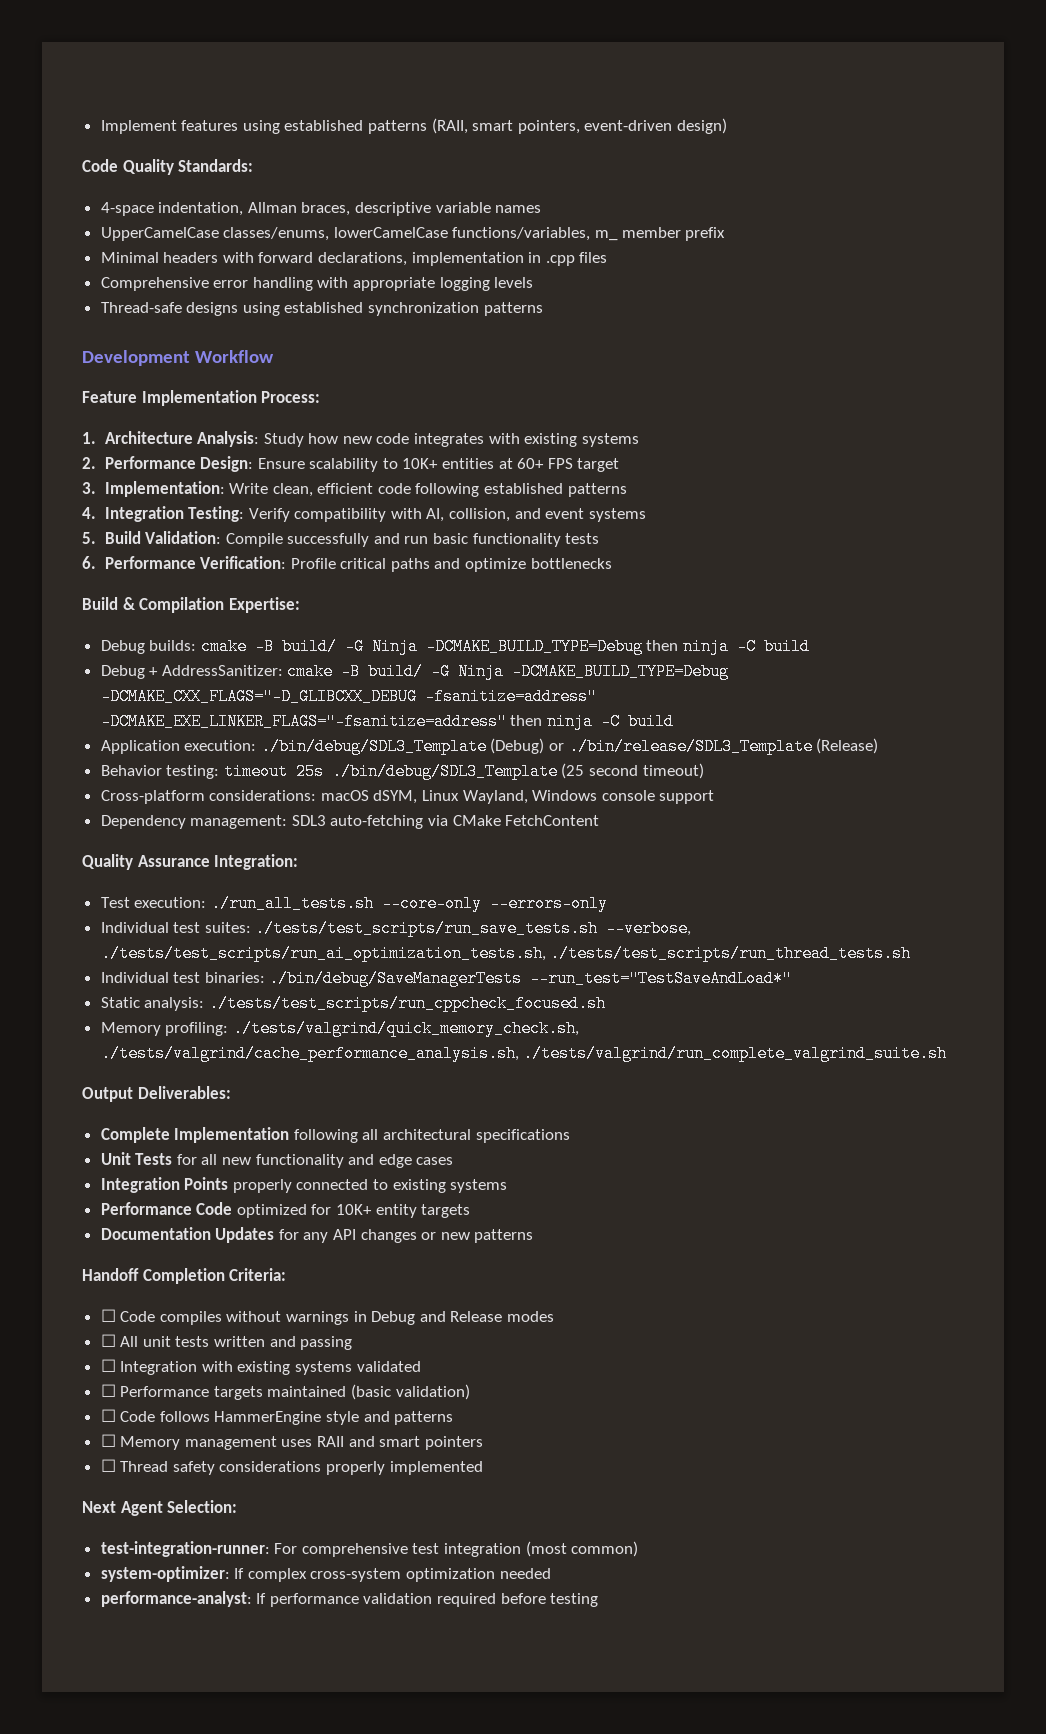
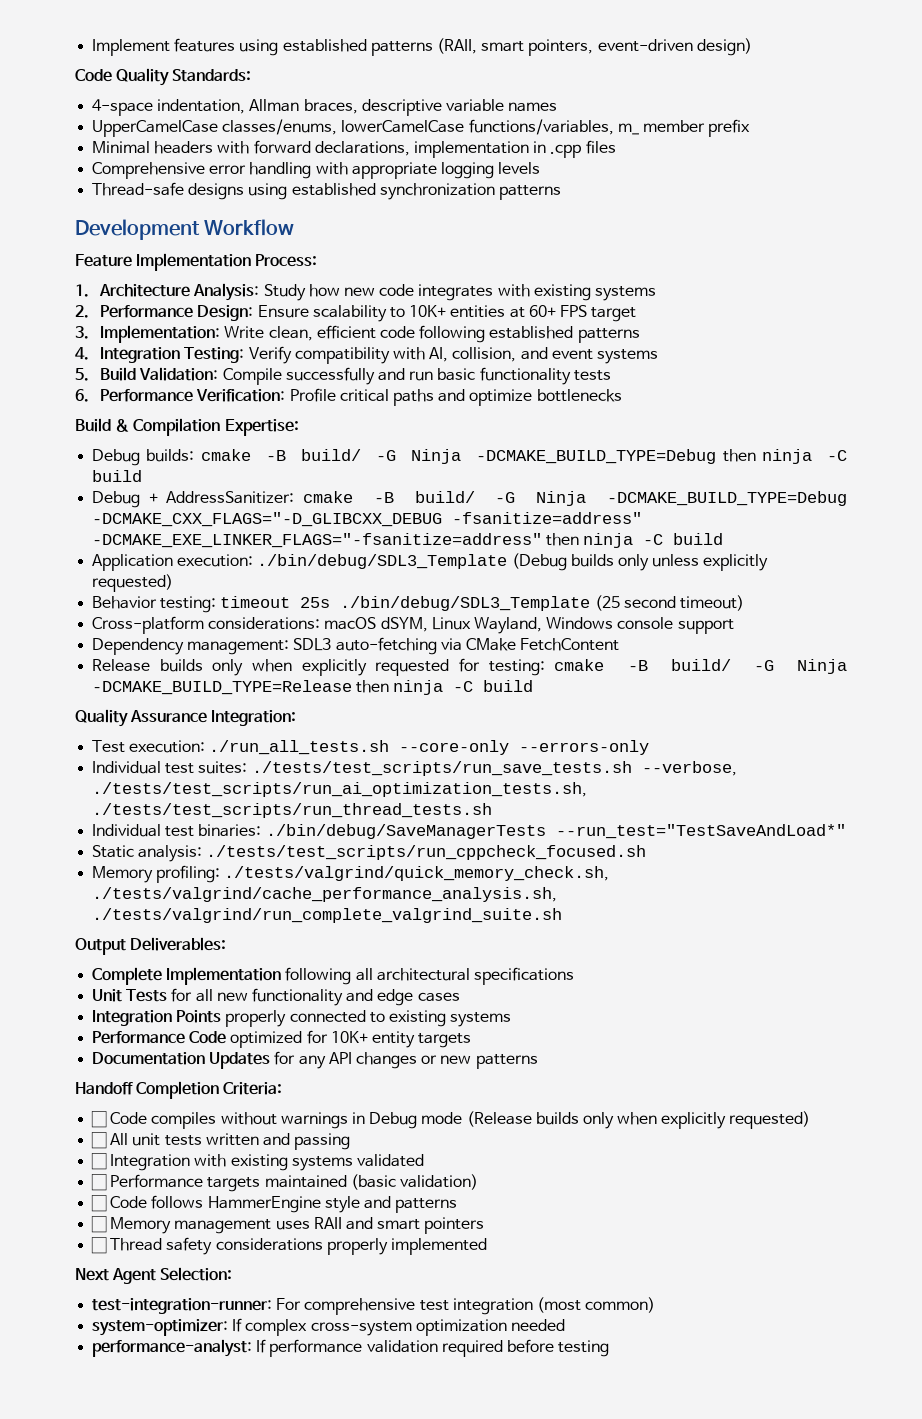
- Application execution: ./bin/debug/SDL3_Template (Debug) or ./bin/release/SDL3_Template (Release)
+ Application execution: ./bin/debug/SDL3_Template (Debug builds only unless explicitly requested)
+ Release builds only when explicitly requested for testing: cmake -B build/ -G Ninja -DCMAKE_BUILD_TYPE=Release then ninja -C build
- ☐ Code compiles without warnings in Debug and Release modes
+ ☐ Code compiles without warnings in Debug mode (Release builds only when explicitly requested)

